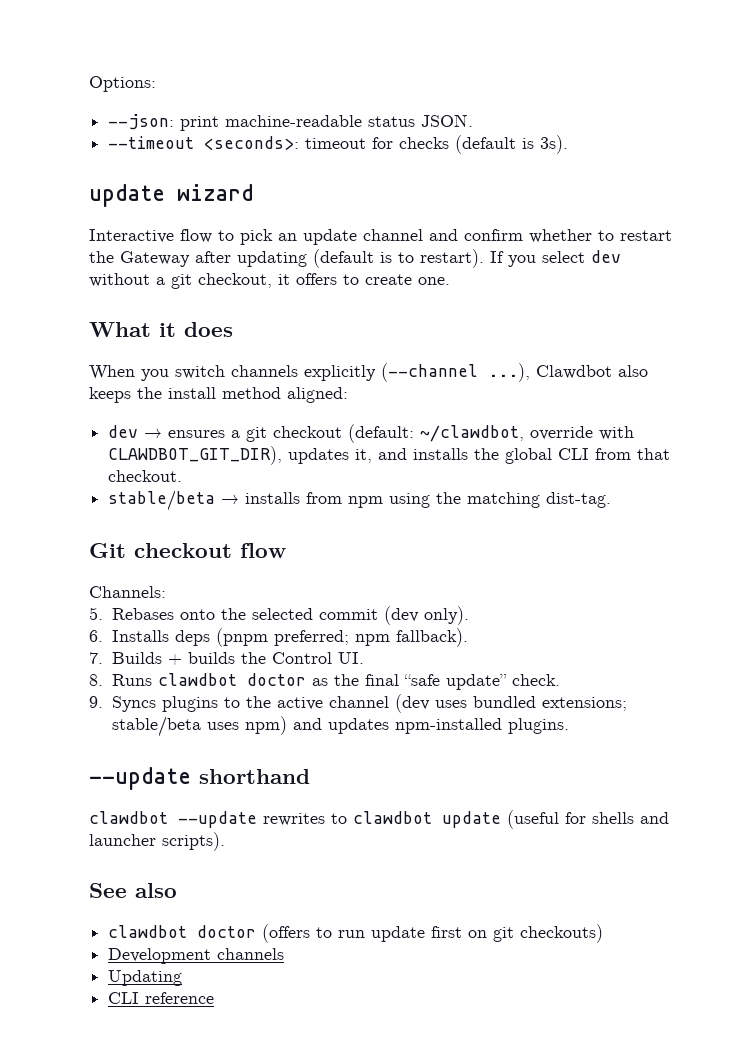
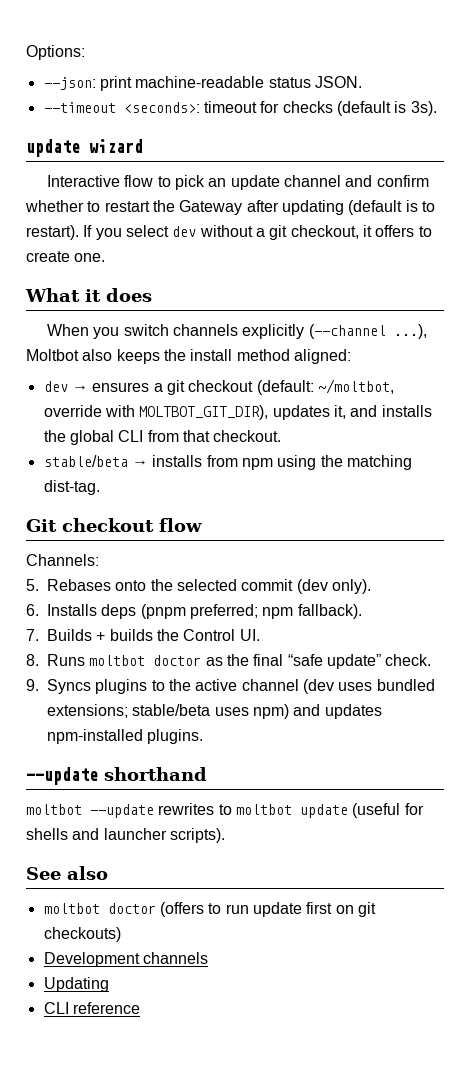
- When you switch channels explicitly (--channel ...), Clawdbot also keeps the install method aligned:
+ When you switch channels explicitly (--channel ...), Moltbot also keeps the install method aligned:
- dev → ensures a git checkout (default: ~/clawdbot, override with CLAWDBOT_GIT_DIR), updates it, and installs the global CLI from that checkout.
+ dev → ensures a git checkout (default: ~/moltbot, override with MOLTBOT_GIT_DIR), updates it, and installs the global CLI from that checkout.
- 8. Runs clawdbot doctor as the final “safe update” check.
+ 8. Runs moltbot doctor as the final “safe update” check.
- clawdbot --update rewrites to clawdbot update (useful for shells and launcher scripts).
+ moltbot --update rewrites to moltbot update (useful for shells and launcher scripts).
- clawdbot doctor (offers to run update first on git checkouts)
+ moltbot doctor (offers to run update first on git checkouts)

